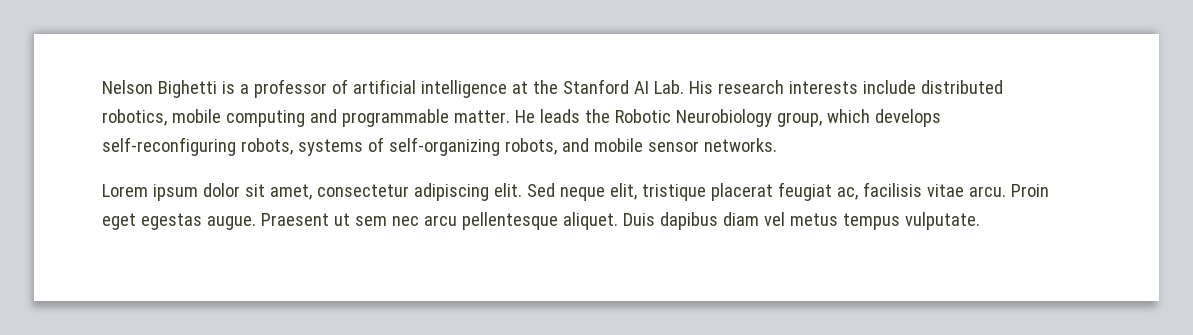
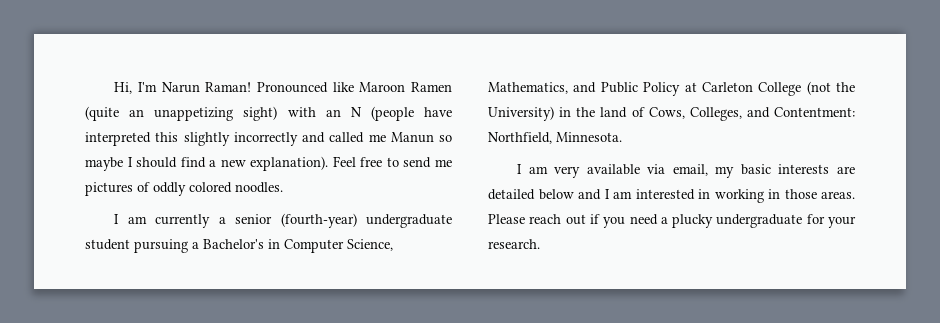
- Nelson Bighetti is a professor of artificial intelligence at the Stanford AI Lab. His research interests include distributed robotics, mobile computing and programmable matter. He leads the Robotic Neurobiology group, which develops self-reconfiguring robots, systems of self-organizing robots, and mobile sensor networks.
- Lorem ipsum dolor sit amet, consectetur adipiscing elit. Sed neque elit, tristique placerat feugiat ac, facilisis vitae arcu. Proin eget egestas augue. Praesent ut sem nec arcu pellentesque aliquet. Duis dapibus diam vel metus tempus vulputate.
+ Hi, I'm Narun Raman! Pronounced like Maroon Ramen (quite an unappetizing sight) with an N (people have interpreted this slightly incorrectly and called me Manun so maybe I should find a new explanation). Feel free to send me pictures of oddly colored noodles.
+ I am currently a senior (fourth-year) undergraduate student pursuing a Bachelor's in Computer Science, Mathematics, and Public Policy at Carleton College (not the University) in the land of Cows, Colleges, and Contentment: Northfield, Minnesota.
+ I am very available via email, my basic interests are detailed below and I am interested in working in those areas. Please reach out if you need a plucky undergraduate for your research.

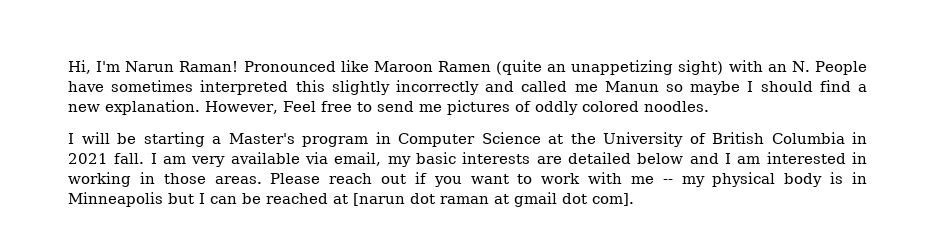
- Pronounced like Maroon Ramen (quite an unappetizing sight) with an N (people have interpreted this slightly incorrectly and called me Manun so maybe I should find a new explanation). Feel free to send me pictures of oddly colored noodles.
+ Pronounced like Maroon Ramen (quite an unappetizing sight) with an N. People have sometimes interpreted this slightly incorrectly and called me Manun so maybe I should find a new explanation. However, Feel free to send me pictures of oddly colored noodles.
- I am currently a senior (fourth-year) undergraduate student pursuing a Bachelor's in Computer Science, Mathematics, and Public Policy at Carleton College (not the University) in the land of Cows, Colleges, and Contentment: Northfield, Minnesota.
- I am very available via email, my basic interests are detailed below and I am interested in working in those areas.
+ I will be starting a Master's program in Computer Science at the University of British Columbia in 2021 fall. I am very available via email, my basic interests are detailed below and I am interested in working in those areas.
- Please reach out if you need a plucky undergraduate for your research.
+ Please reach out if you want to work with me -- my physical body is in Minneapolis but I can be reached at [narun dot raman at gmail dot com].

